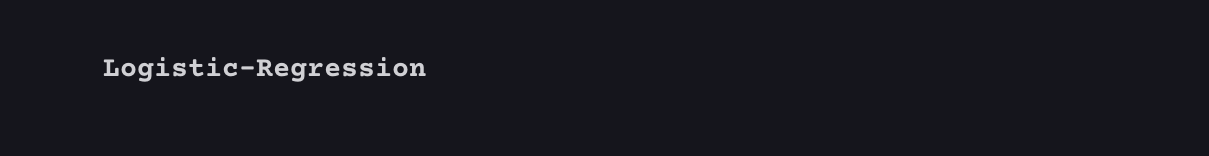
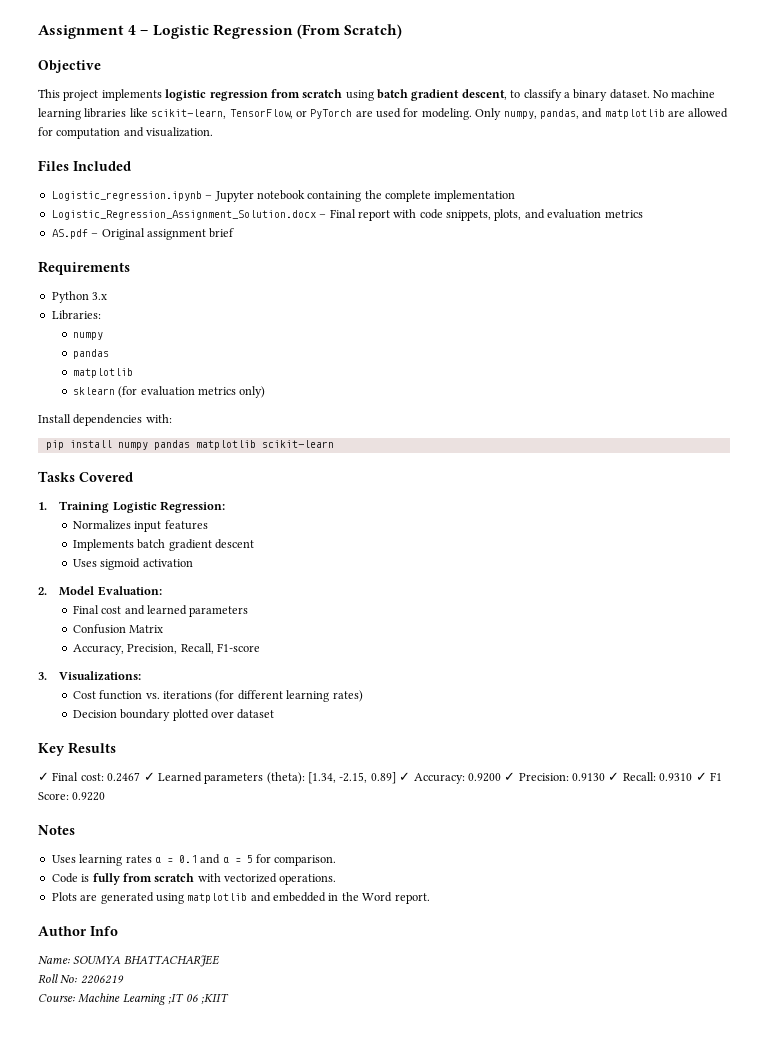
- Logistic-Regression
+ Assignment 4 – Logistic Regression (From Scratch)
+ Objective
+ This project implements logistic regression from scratch using batch gradient descent, to classify a binary dataset. No machine learning libraries like scikit-learn, TensorFlow, or PyTorch are used for modeling. Only numpy, pandas, and matplotlib are allowed for computation and visualization.
+ Files Included
+ Logistic_regression.ipynb – Jupyter notebook containing the complete implementation
+ Logistic_Regression_Assignment_Solution.docx – Final report with code snippets, plots, and evaluation metrics
+ AS.pdf – Original assignment brief
+ Requirements
+ Python 3.x
+ Libraries:
+ numpy
+ pandas
+ matplotlib
+ sklearn (for evaluation metrics only)
+ Install dependencies with:
+ pip install numpy pandas matplotlib scikit-learn
+ Tasks Covered
+ 1. Training Logistic Regression:
+ Normalizes input features
+ Implements batch gradient descent
+ Uses sigmoid activation
+ 2. Model Evaluation:
+ Final cost and learned parameters
+ Confusion Matrix
+ Accuracy, Precision, Recall, F1-score
+ 3. Visualizations:
+ Cost function vs. iterations (for different learning rates)
+ Decision boundary plotted over dataset
+ Key Results
+ ✓ Final cost: 0.2467 ✓ Learned parameters (theta): [1.34, -2.15, 0.89] ✓ Accuracy: 0.9200 ✓ Precision: 0.9130 ✓ Recall: 0.9310 ✓ F1 Score: 0.9220
+ Notes
+ Uses learning rates α = 0.1 and α = 5 for comparison.
+ Code is fully from scratch with vectorized operations.
+ Plots are generated using matplotlib and embedded in the Word report.
+ Author Info
+ Name: SOUMYA BHATTACHARJEE
+ Roll No: 2206219
+ Course: Machine Learning ;IT 06 ;KIIT

